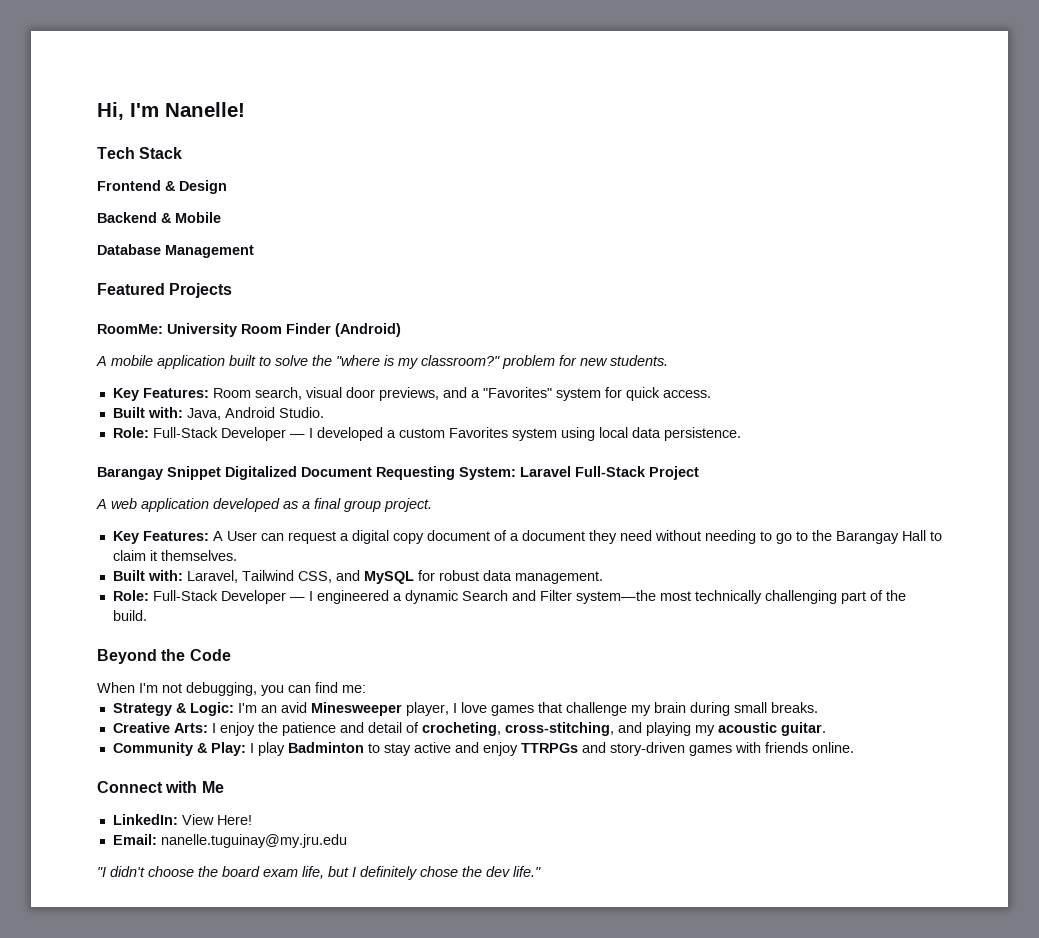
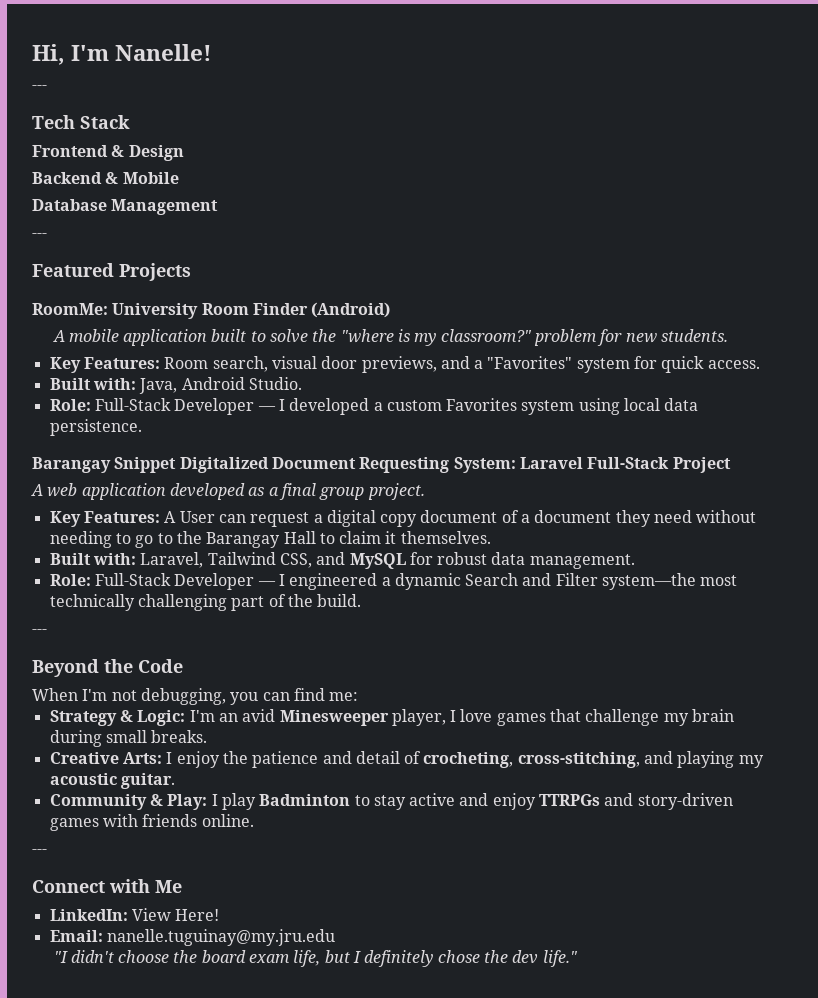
  Hi, I'm Nanelle!
+ ---
  Database Management
+ ---
  Role: Full-Stack Developer — I engineered a dynamic Search and Filter system—the most technically challenging part of the build.
+ ---
  Community & Play: I play Badminton to stay active and enjoy TTRPGs and story-driven games with friends online.
+ ---

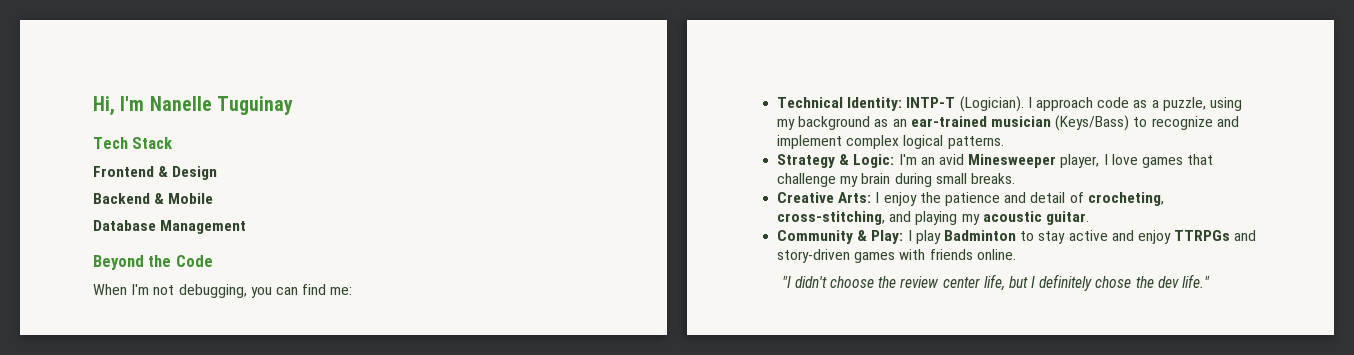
- Hi, I'm Nanelle!
- ---
+ Hi, I'm Nanelle Tuguinay
  Database Management
- ---
- Featured Projects
- RoomMe: University Room Finder (Android)
- A mobile application built to solve the "where is my classroom?" problem for new students.
- Key Features: Room search, visual door previews, and a "Favorites" system for quick access.
- Built with: Java, Android Studio.
- Role: Full-Stack Developer — I developed a custom Favorites system using local data persistence.
- Barangay Snippet Digitalized Document Requesting System: Laravel Full-Stack Project
- A web application developed as a final group project.
- Key Features: A User can request a digital copy document of a document they need without needing to go to the Barangay Hall to claim it themselves.
- Built with: Laravel, Tailwind CSS, and MySQL for robust data management.
- Role: Full-Stack Developer — I engineered a dynamic Search and Filter system—the most technically challenging part of the build.
- ---
+ Technical Identity: INTP-T (Logician). I approach code as a puzzle, using my background as an ear-trained musician (Keys/Bass) to recognize and implement complex logical patterns.
  Community & Play: I play Badminton to stay active and enjoy TTRPGs and story-driven games with friends online.
- ---
- Connect with Me
- LinkedIn: View Here!
- Email: nanelle.tuguinay@my.jru.edu
- "I didn't choose the board exam life, but I definitely chose the dev life."
+ "I didn't choose the review center life, but I definitely chose the dev life."

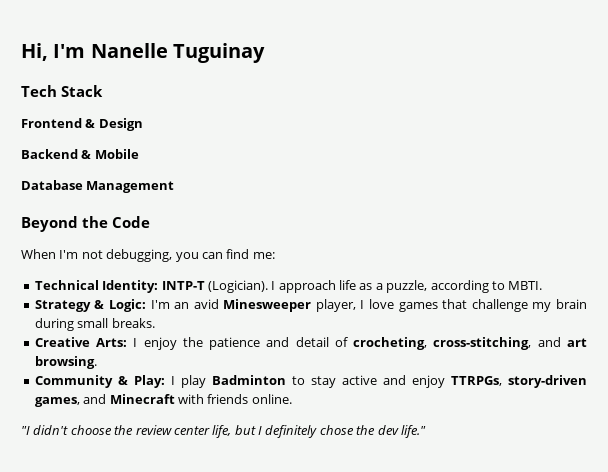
- I approach code as a puzzle, using my background as an ear-trained musician (Keys/Bass) to recognize and implement complex logical patterns.
+ I approach life as a puzzle, according to MBTI.
- Creative Arts: I enjoy the patience and detail of crocheting, cross-stitching, and playing my acoustic guitar.
+ Creative Arts: I enjoy the patience and detail of crocheting, cross-stitching, and art browsing.
- Community & Play: I play Badminton to stay active and enjoy TTRPGs and story-driven games with friends online.
+ Community & Play: I play Badminton to stay active and enjoy TTRPGs, story-driven games, and Minecraft with friends online.

